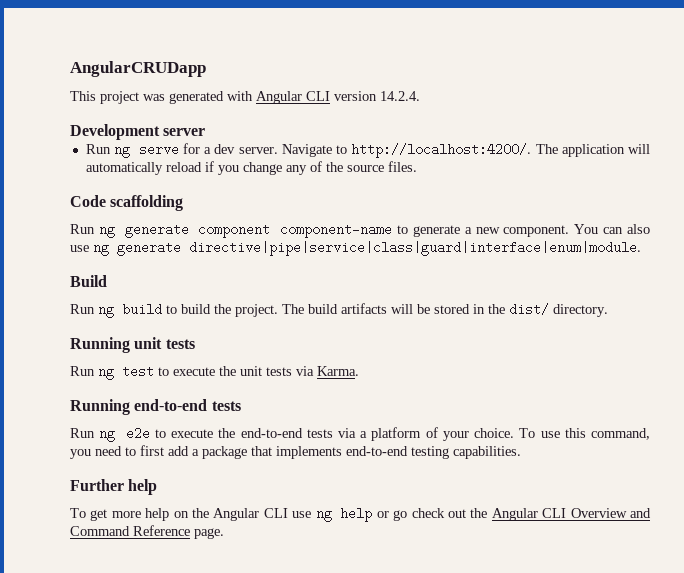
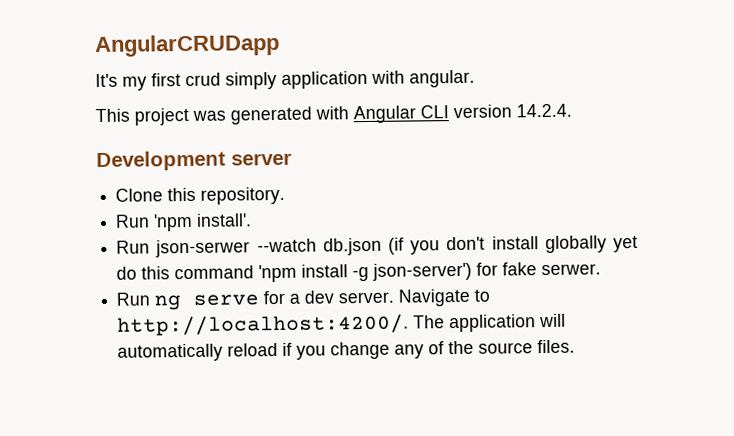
+ It's my first crud simply application with angular.
+ Clone this repository.
+ Run 'npm install'.
+ Run json-serwer --watch db.json (if you don't install globally yet do this command 'npm install -g json-server') for fake serwer.
- Code scaffolding
- Run ng generate component component-name to generate a new component. You can also use ng generate directive|pipe|service|class|guard|interface|enum|module.
- Build
- Run ng build to build the project. The build artifacts will be stored in the dist/ directory.
- Running unit tests
- Run ng test to execute the unit tests via Karma.
- Running end-to-end tests
- Run ng e2e to execute the end-to-end tests via a platform of your choice. To use this command, you need to first add a package that implements end-to-end testing capabilities.
- Further help
- To get more help on the Angular CLI use ng help or go check out the Angular CLI Overview and Command Reference page.

